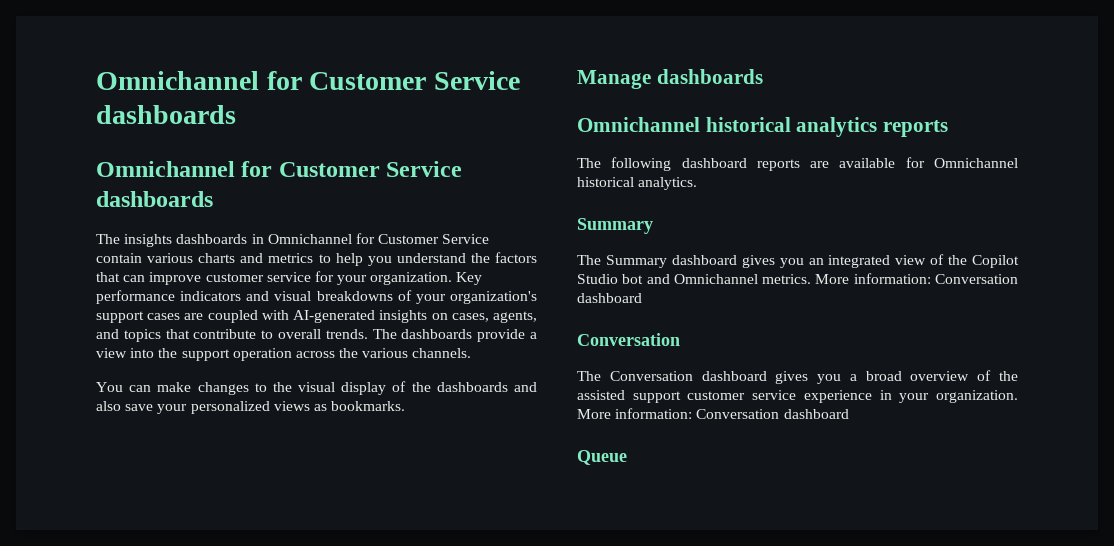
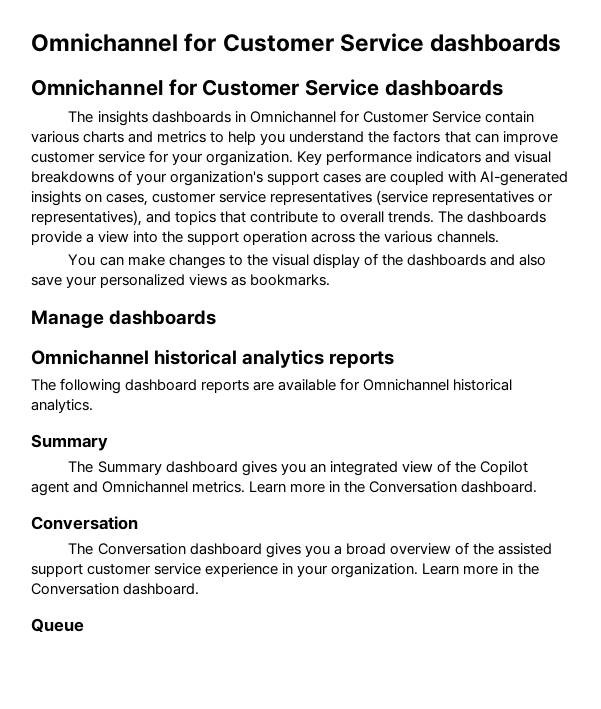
- Key performance indicators and visual breakdowns of your organization's support cases are coupled with AI-generated insights on cases, agents, and topics that contribute to overall trends.
+ Key performance indicators and visual breakdowns of your organization's support cases are coupled with AI-generated insights on cases, customer service representatives (service representatives or representatives), and topics that contribute to overall trends.
- The Summary dashboard gives you an integrated view of the Copilot Studio bot and Omnichannel metrics. More information: Conversation dashboard
+ The Summary dashboard gives you an integrated view of the Copilot agent and Omnichannel metrics. Learn more in the Conversation dashboard.
- The Conversation dashboard gives you a broad overview of the assisted support customer service experience in your organization. More information: Conversation dashboard
+ The Conversation dashboard gives you a broad overview of the assisted support customer service experience in your organization. Learn more in the Conversation dashboard.

